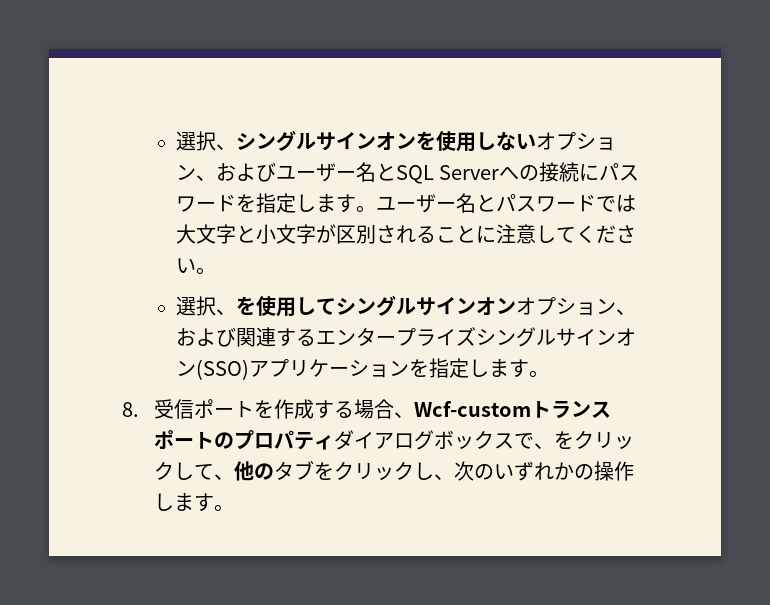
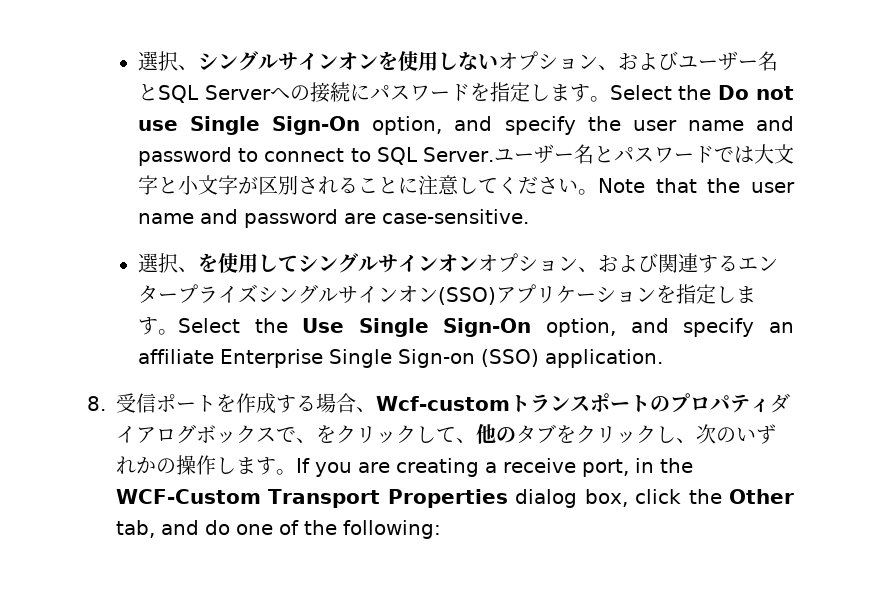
+ Select the Do not use Single Sign-On option, and specify the user name and password to connect to SQL Server.
+ Note that the user name and password are case-sensitive.
+ Select the Use Single Sign-On option, and specify an affiliate Enterprise Single Sign-on (SSO) application.
+ If you are creating a receive port, in the WCF-Custom Transport Properties dialog box, click the Other tab, and do one of the following:

